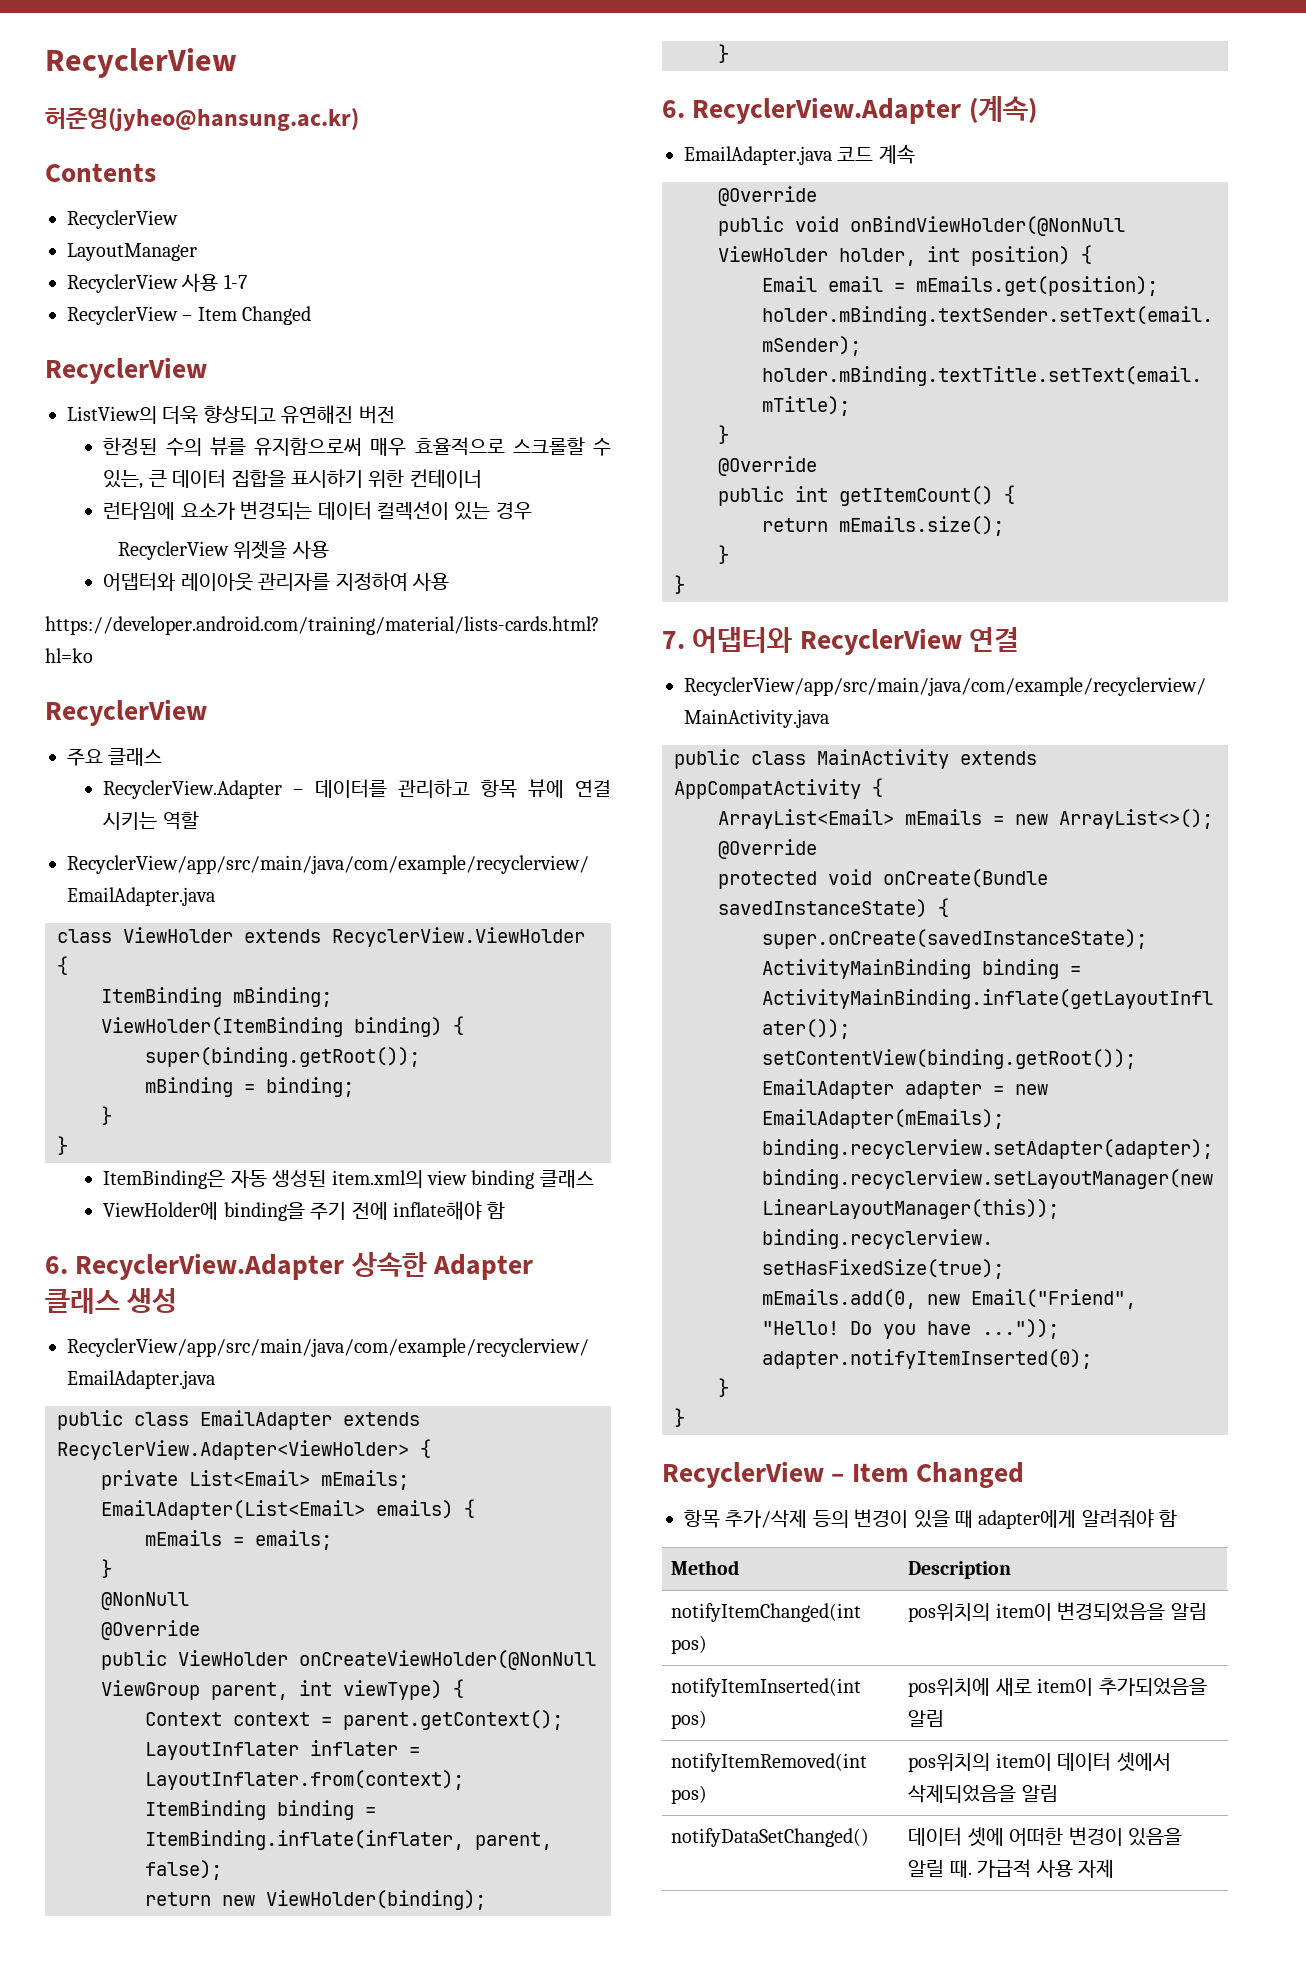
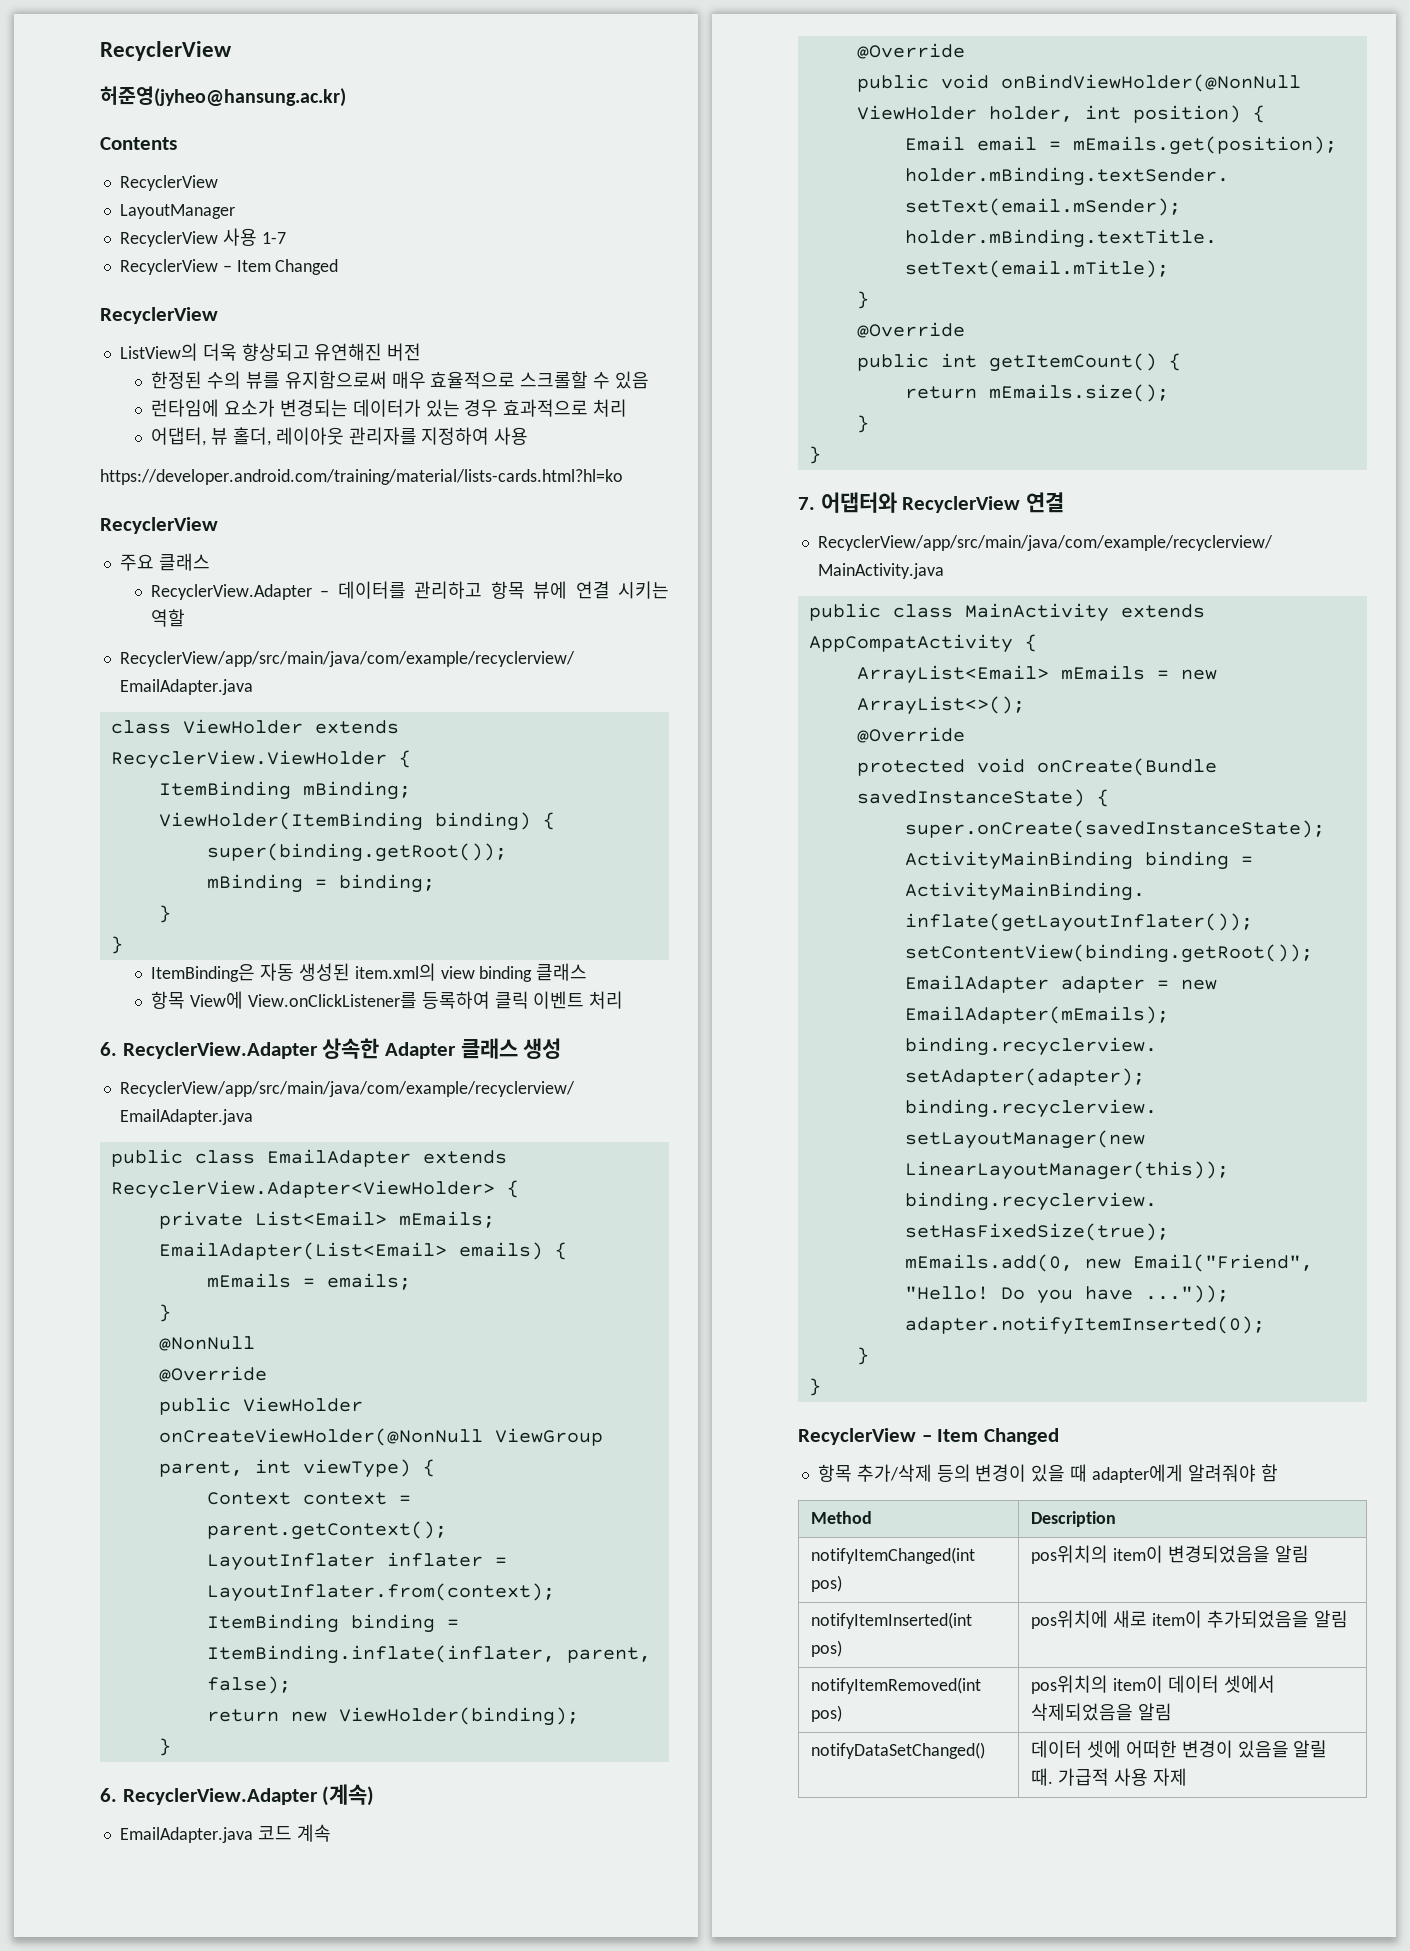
- 한정된 수의 뷰를 유지함으로써 매우 효율적으로 스크롤할 수 있는, 큰 데이터 집합을 표시하기 위한 컨테이너
+ 한정된 수의 뷰를 유지함으로써 매우 효율적으로 스크롤할 수 있음
- 런타임에 요소가 변경되는 데이터 컬렉션이 있는 경우
- RecyclerView 위젯을 사용
- 어댑터와 레이아웃 관리자를 지정하여 사용
+ 런타임에 요소가 변경되는 데이터가 있는 경우 효과적으로 처리
+ 어댑터, 뷰 홀더, 레이아웃 관리자를 지정하여 사용
- ViewHolder에 binding을 주기 전에 inflate해야 함
+ 항목 View에 View.onClickListener를 등록하여 클릭 이벤트 처리

